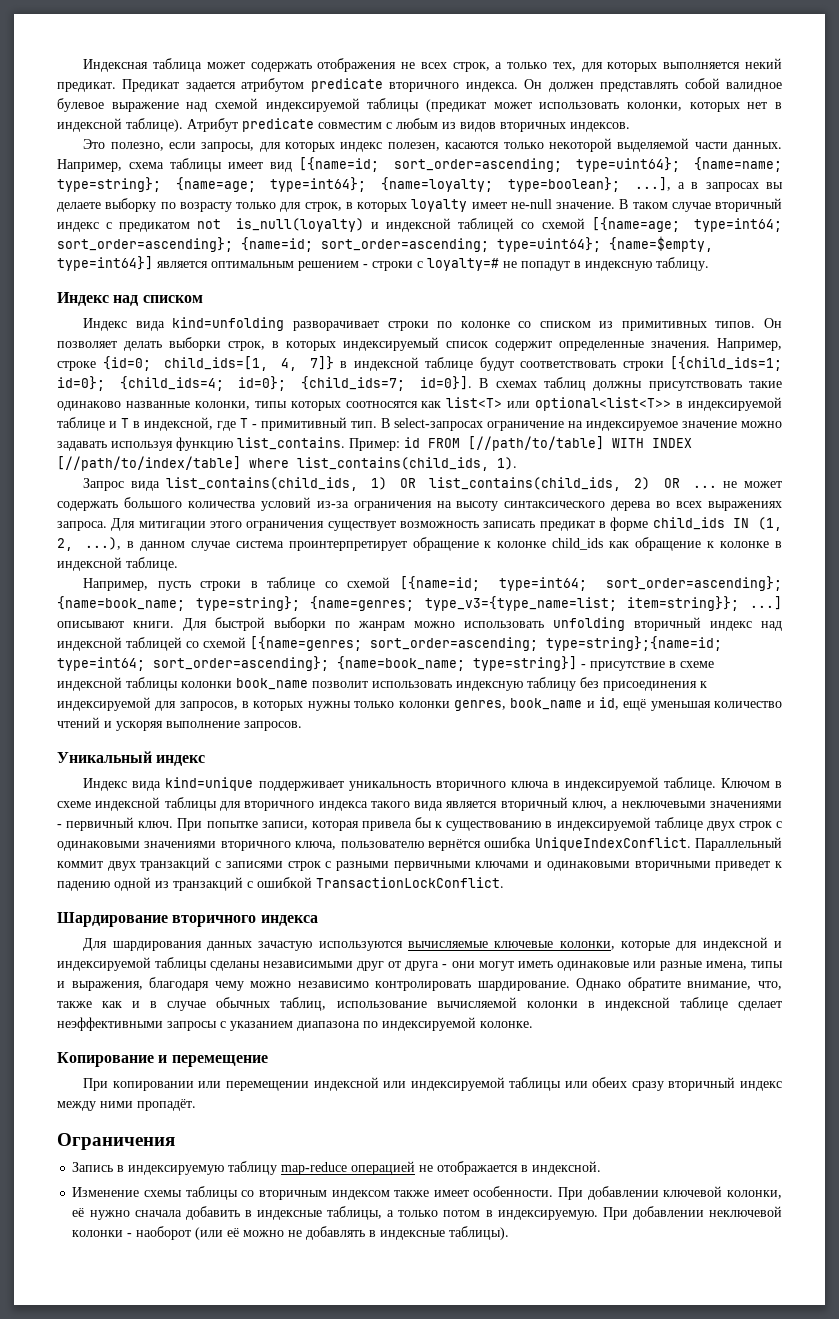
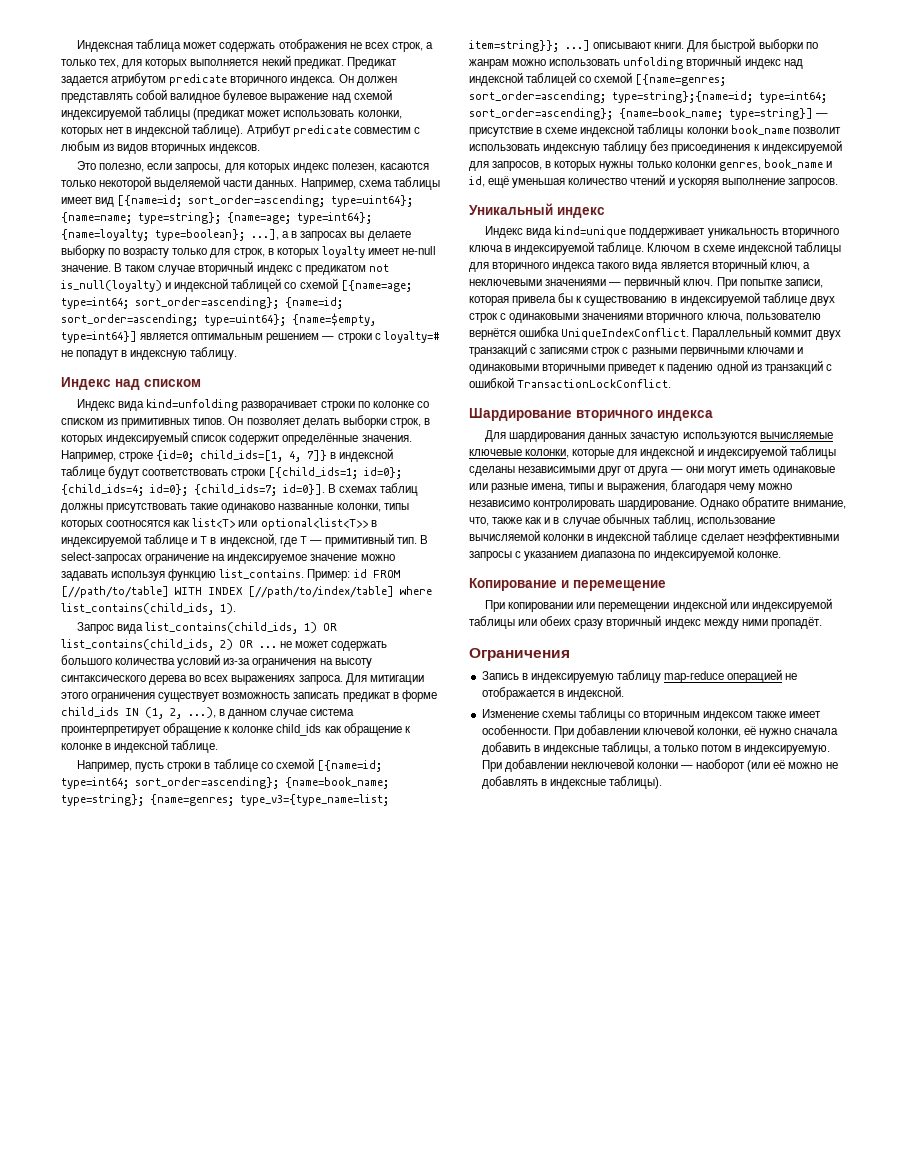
- В таком случае вторичный индекс с предикатом not is_null(loyalty) и индексной таблицей со схемой [{name=age; type=int64; sort_order=ascending}; {name=id; sort_order=ascending; type=uint64}; {name=$empty, type=int64}] является оптимальным решением - строки с loyalty=# не попадут в индексную таблицу.
+ В таком случае вторичный индекс с предикатом not is_null(loyalty) и индексной таблицей со схемой [{name=age; type=int64; sort_order=ascending}; {name=id; sort_order=ascending; type=uint64}; {name=$empty, type=int64}] является оптимальным решением — строки с loyalty=# не попадут в индексную таблицу.
- Он позволяет делать выборки строк, в которых индексируемый список содержит определенные значения.
+ Он позволяет делать выборки строк, в которых индексируемый список содержит определённые значения.
- В схемах таблиц должны присутствовать такие одинаково названные колонки, типы которых соотносятся как list<T> или optional<list<T>> в индексируемой таблице и T в индексной, где T - примитивный тип.
+ В схемах таблиц должны присутствовать такие одинаково названные колонки, типы которых соотносятся как list<T> или optional<list<T>> в индексируемой таблице и T в индексной, где T — примитивный тип.
- Для быстрой выборки по жанрам можно использовать unfolding вторичный индекс над индексной таблицей со схемой [{name=genres; sort_order=ascending; type=string};{name=id; type=int64; sort_order=ascending}; {name=book_name; type=string}] - присутствие в схеме индексной таблицы колонки book_name позволит использовать индексную таблицу без присоединения к индексируемой для запросов, в которых нужны только колонки genres, book_name и id, ещё уменьшая количество чтений и ускоряя выполнение запросов.
+ Для быстрой выборки по жанрам можно использовать unfolding вторичный индекс над индексной таблицей со схемой [{name=genres; sort_order=ascending; type=string};{name=id; type=int64; sort_order=ascending}; {name=book_name; type=string}] — присутствие в схеме индексной таблицы колонки book_name позволит использовать индексную таблицу без присоединения к индексируемой для запросов, в которых нужны только колонки genres, book_name и id, ещё уменьшая количество чтений и ускоряя выполнение запросов.
- Ключом в схеме индексной таблицы для вторичного индекса такого вида является вторичный ключ, а неключевыми значениями - первичный ключ.
+ Ключом в схеме индексной таблицы для вторичного индекса такого вида является вторичный ключ, а неключевыми значениями — первичный ключ.
- Для шардирования данных зачастую используются вычисляемые ключевые колонки, которые для индексной и индексируемой таблицы сделаны независимыми друг от друга - они могут иметь одинаковые или разные имена, типы и выражения, благодаря чему можно независимо контролировать шардирование.
+ Для шардирования данных зачастую используются вычисляемые ключевые колонки, которые для индексной и индексируемой таблицы сделаны независимыми друг от друга — они могут иметь одинаковые или разные имена, типы и выражения, благодаря чему можно независимо контролировать шардирование.
- При добавлении неключевой колонки - наоборот (или её можно не добавлять в индексные таблицы).
+ При добавлении неключевой колонки — наоборот (или её можно не добавлять в индексные таблицы).

